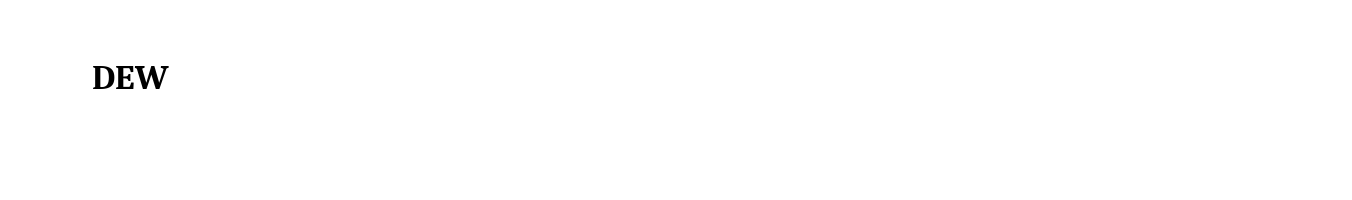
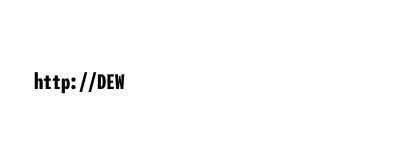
- DEW
+ http://DEW

